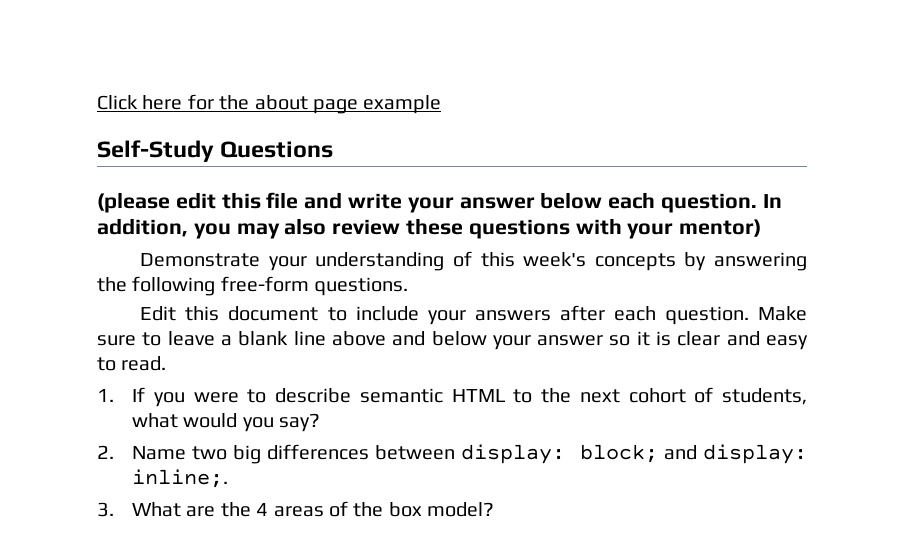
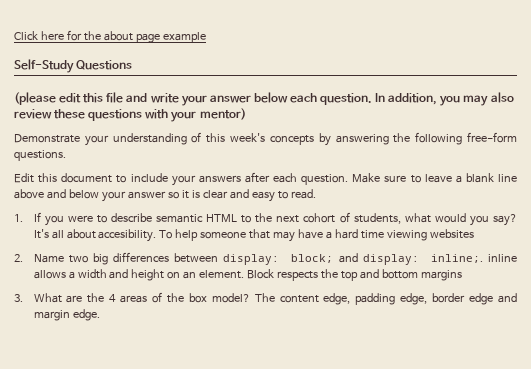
+ It's all about accesibility. To help someone that may have a hard time viewing websites
- 2. Name two big differences between display: block; and display: inline;.
+ 2. Name two big differences between display: block; and display: inline;. inline allows a width and height on an element. Block respects the top and bottom margins
+ The content edge, padding edge, border edge and margin edge.

